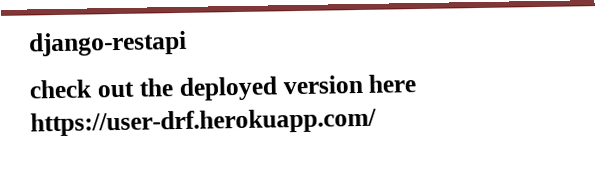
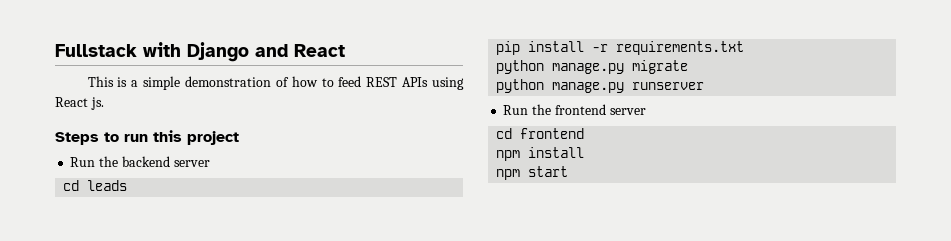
- django-restapi
- check out the deployed version here https://user-drf.herokuapp.com/
+ Fullstack with Django and React
+ This is a simple demonstration of how to feed REST APIs using React js.
+ Steps to run this project
+ Run the backend server
+ cd leads
+ pip install -r requirements.txt
+ python manage.py migrate
+ python manage.py runserver
+ Run the frontend server
+ cd frontend
+ npm install
+ npm start

